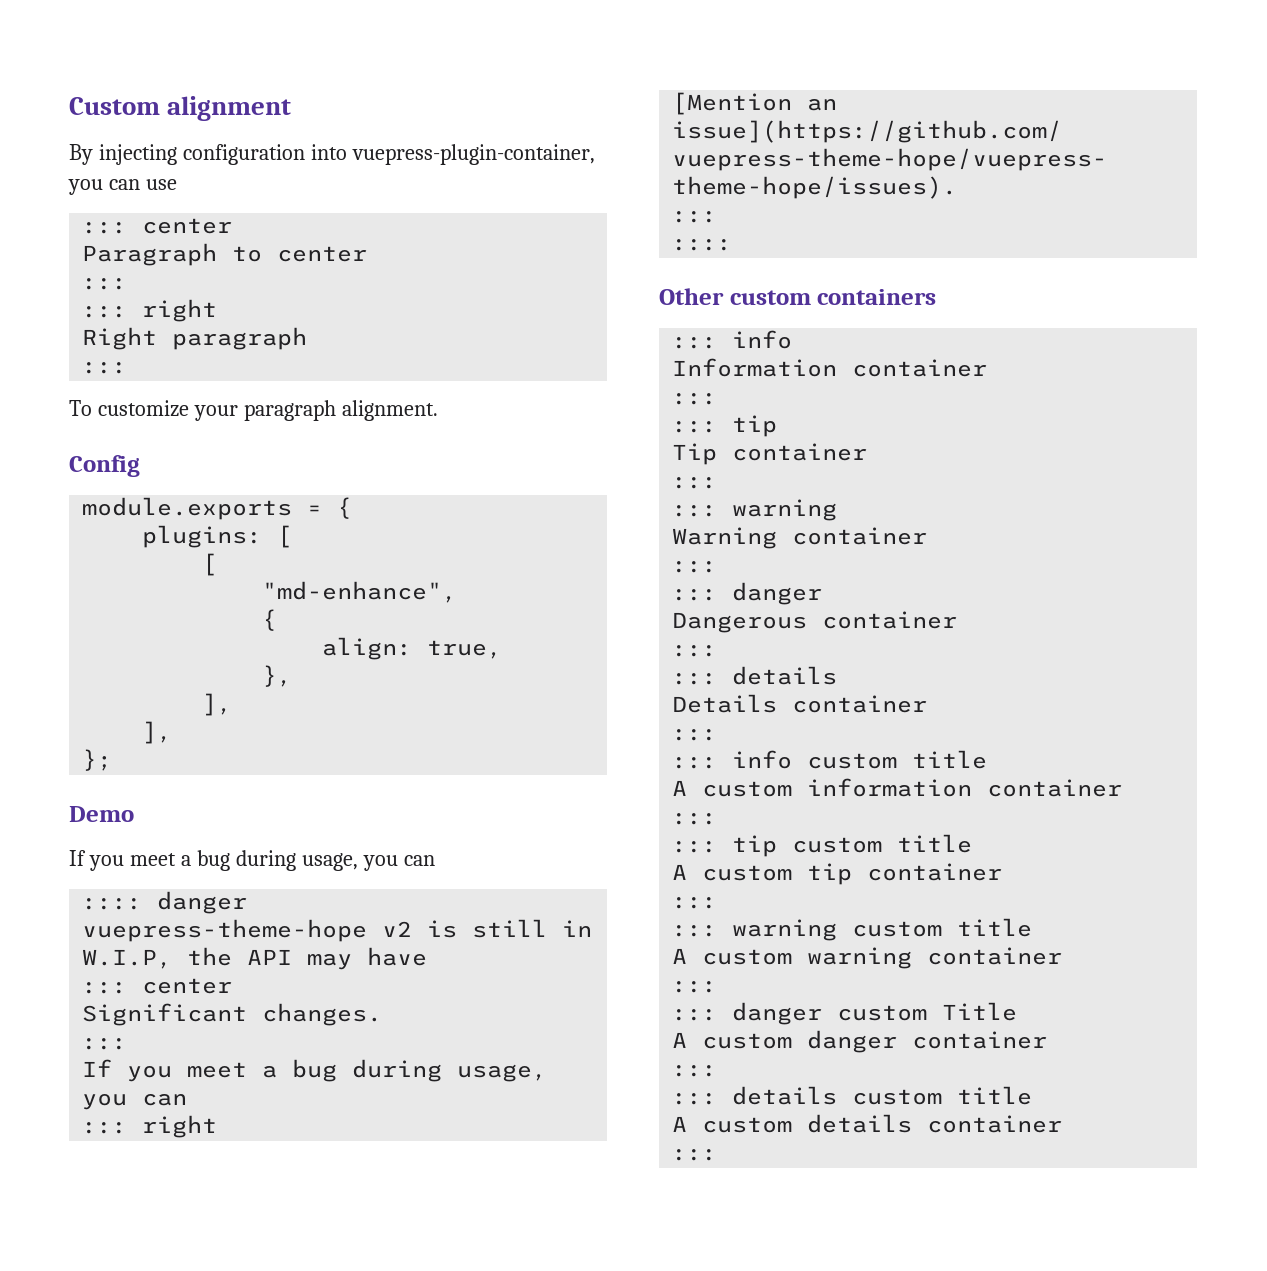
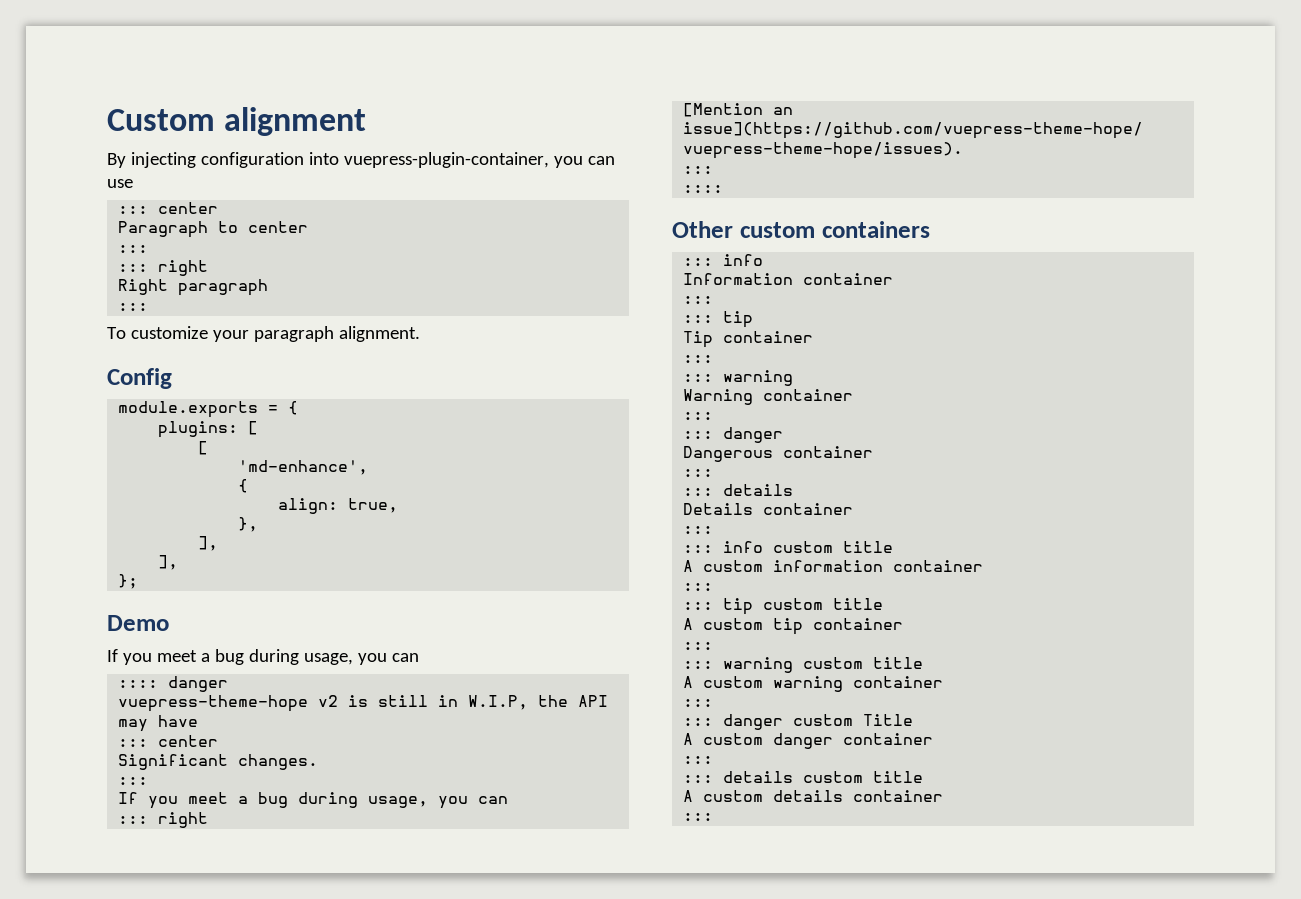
- "md-enhance",
+ 'md-enhance',

